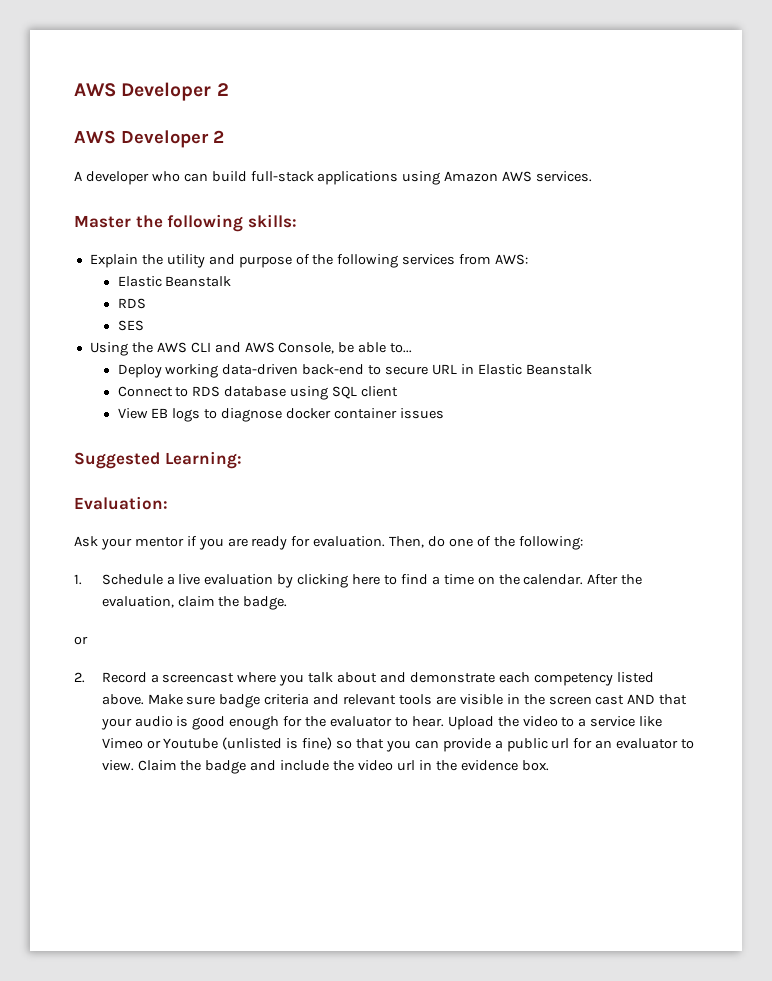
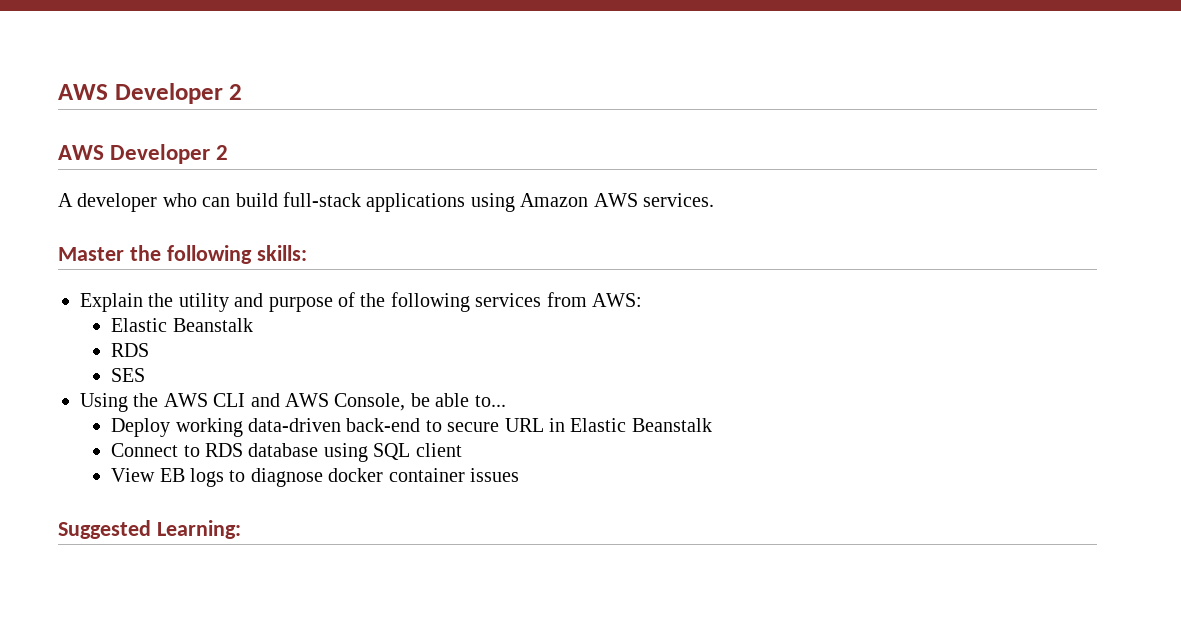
- Evaluation:
- Ask your mentor if you are ready for evaluation. Then, do one of the following:
- 1. Schedule a live evaluation by clicking here to find a time on the calendar. After the evaluation, claim the badge.
- or
- 2. Record a screencast where you talk about and demonstrate each competency listed above. Make sure badge criteria and relevant tools are visible in the screen cast AND that your audio is good enough for the evaluator to hear. Upload the video to a service like Vimeo or Youtube (unlisted is fine) so that you can provide a public url for an evaluator to view. Claim the badge and include the video url in the evidence box.

